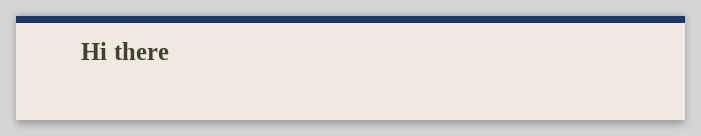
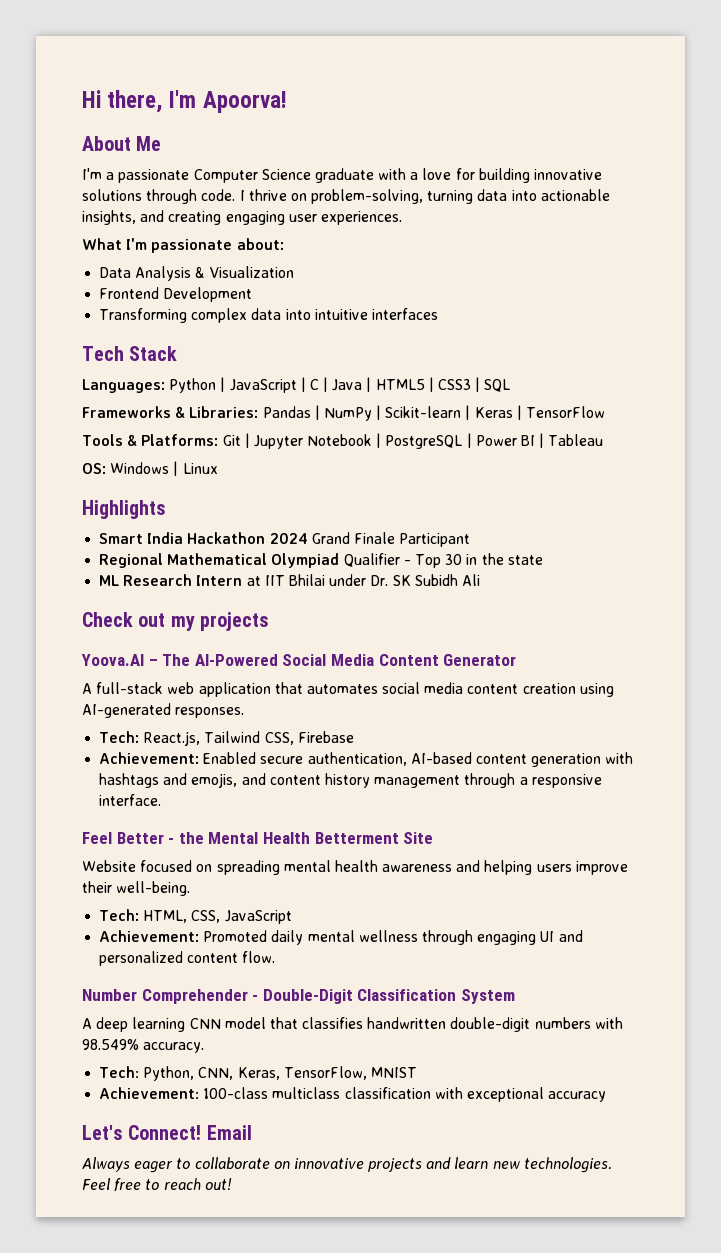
- Hi there
+ Hi there, I'm Apoorva!
+ About Me
+ I'm a passionate Computer Science graduate with a love for building innovative solutions through code. I thrive on problem-solving, turning data into actionable insights, and creating engaging user experiences.
+ What I'm passionate about:
+ Data Analysis & Visualization
+ Frontend Development
+ Transforming complex data into intuitive interfaces
+ Tech Stack
+ Languages: Python | JavaScript | C | Java | HTML5 | CSS3 | SQL
+ Frameworks & Libraries: Pandas | NumPy | Scikit-learn | Keras | TensorFlow
+ Tools & Platforms: Git | Jupyter Notebook | PostgreSQL | Power BI | Tableau
+ OS: Windows | Linux
+ Highlights
+ Smart India Hackathon 2024 Grand Finale Participant
+ Regional Mathematical Olympiad Qualifier - Top 30 in the state
+ ML Research Intern at IIT Bhilai under Dr. SK Subidh Ali
+ Check out my projects
+ Yoova.AI – The AI-Powered Social Media Content Generator
+ A full-stack web application that automates social media content creation using AI-generated responses.
+ Tech: React.js, Tailwind CSS, Firebase
+ Achievement: Enabled secure authentication, AI-based content generation with hashtags and emojis, and content history management through a responsive interface.
+ Feel Better - the Mental Health Betterment Site
+ Website focused on spreading mental health awareness and helping users improve their well-being.
+ Tech: HTML, CSS, JavaScript
+ Achievement: Promoted daily mental wellness through engaging UI and personalized content flow.
+ Number Comprehender - Double-Digit Classification System
+ A deep learning CNN model that classifies handwritten double-digit numbers with 98.549% accuracy.
+ Tech: Python, CNN, Keras, TensorFlow, MNIST
+ Achievement: 100-class multiclass classification with exceptional accuracy
+ Let's Connect! Email
+ Always eager to collaborate on innovative projects and learn new technologies. Feel free to reach out!

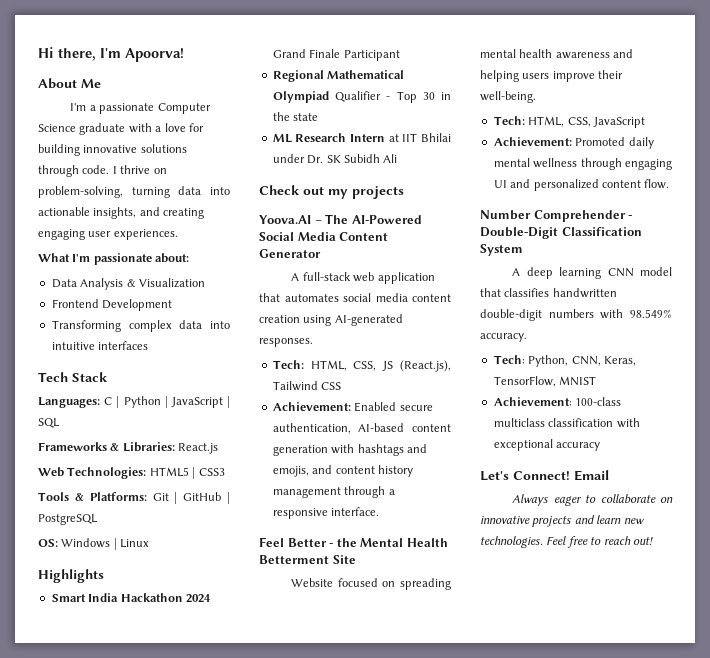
- Languages: Python | JavaScript | C | Java | HTML5 | CSS3 | SQL
- Frameworks & Libraries: Pandas | NumPy | Scikit-learn | Keras | TensorFlow
+ Languages: C | Python | JavaScript | SQL
+ Frameworks & Libraries: React.js
+ Web Technologies: HTML5 | CSS3
- Tools & Platforms: Git | Jupyter Notebook | PostgreSQL | Power BI | Tableau
+ Tools & Platforms: Git | GitHub | PostgreSQL
- Tech: React.js, Tailwind CSS, Firebase
+ Tech: HTML, CSS, JS (React.js), Tailwind CSS

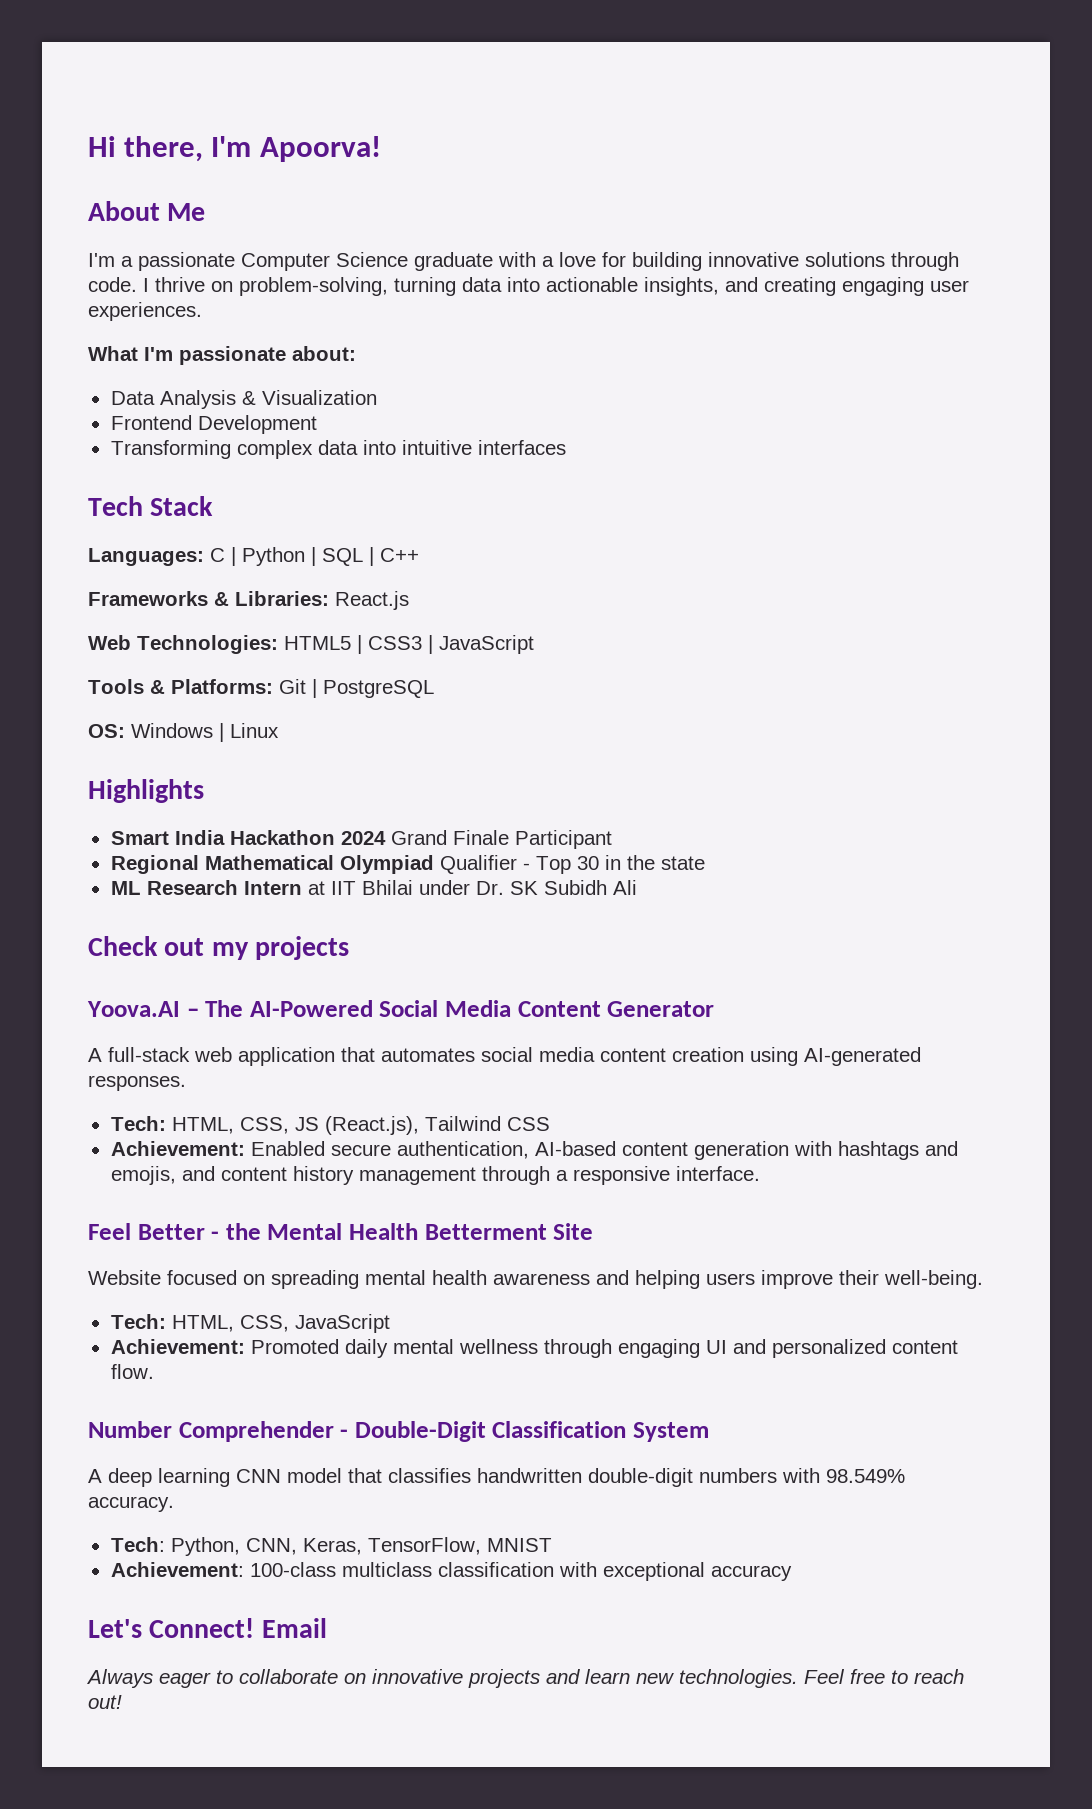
- Languages: C | Python | JavaScript | SQL
+ Languages: C | Python | SQL | C++
- Web Technologies: HTML5 | CSS3
+ Web Technologies: HTML5 | CSS3 | JavaScript
- Tools & Platforms: Git | GitHub | PostgreSQL
+ Tools & Platforms: Git | PostgreSQL

